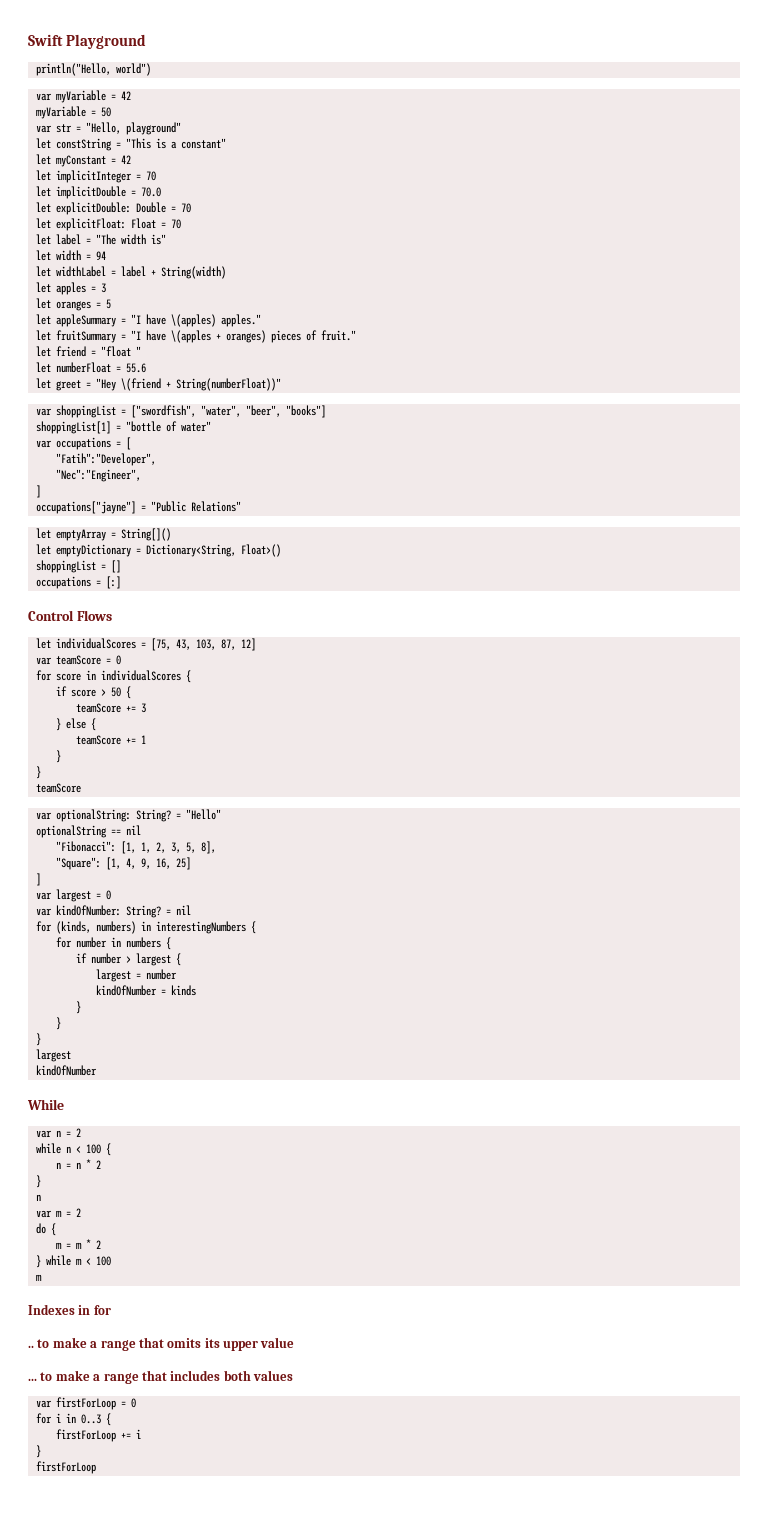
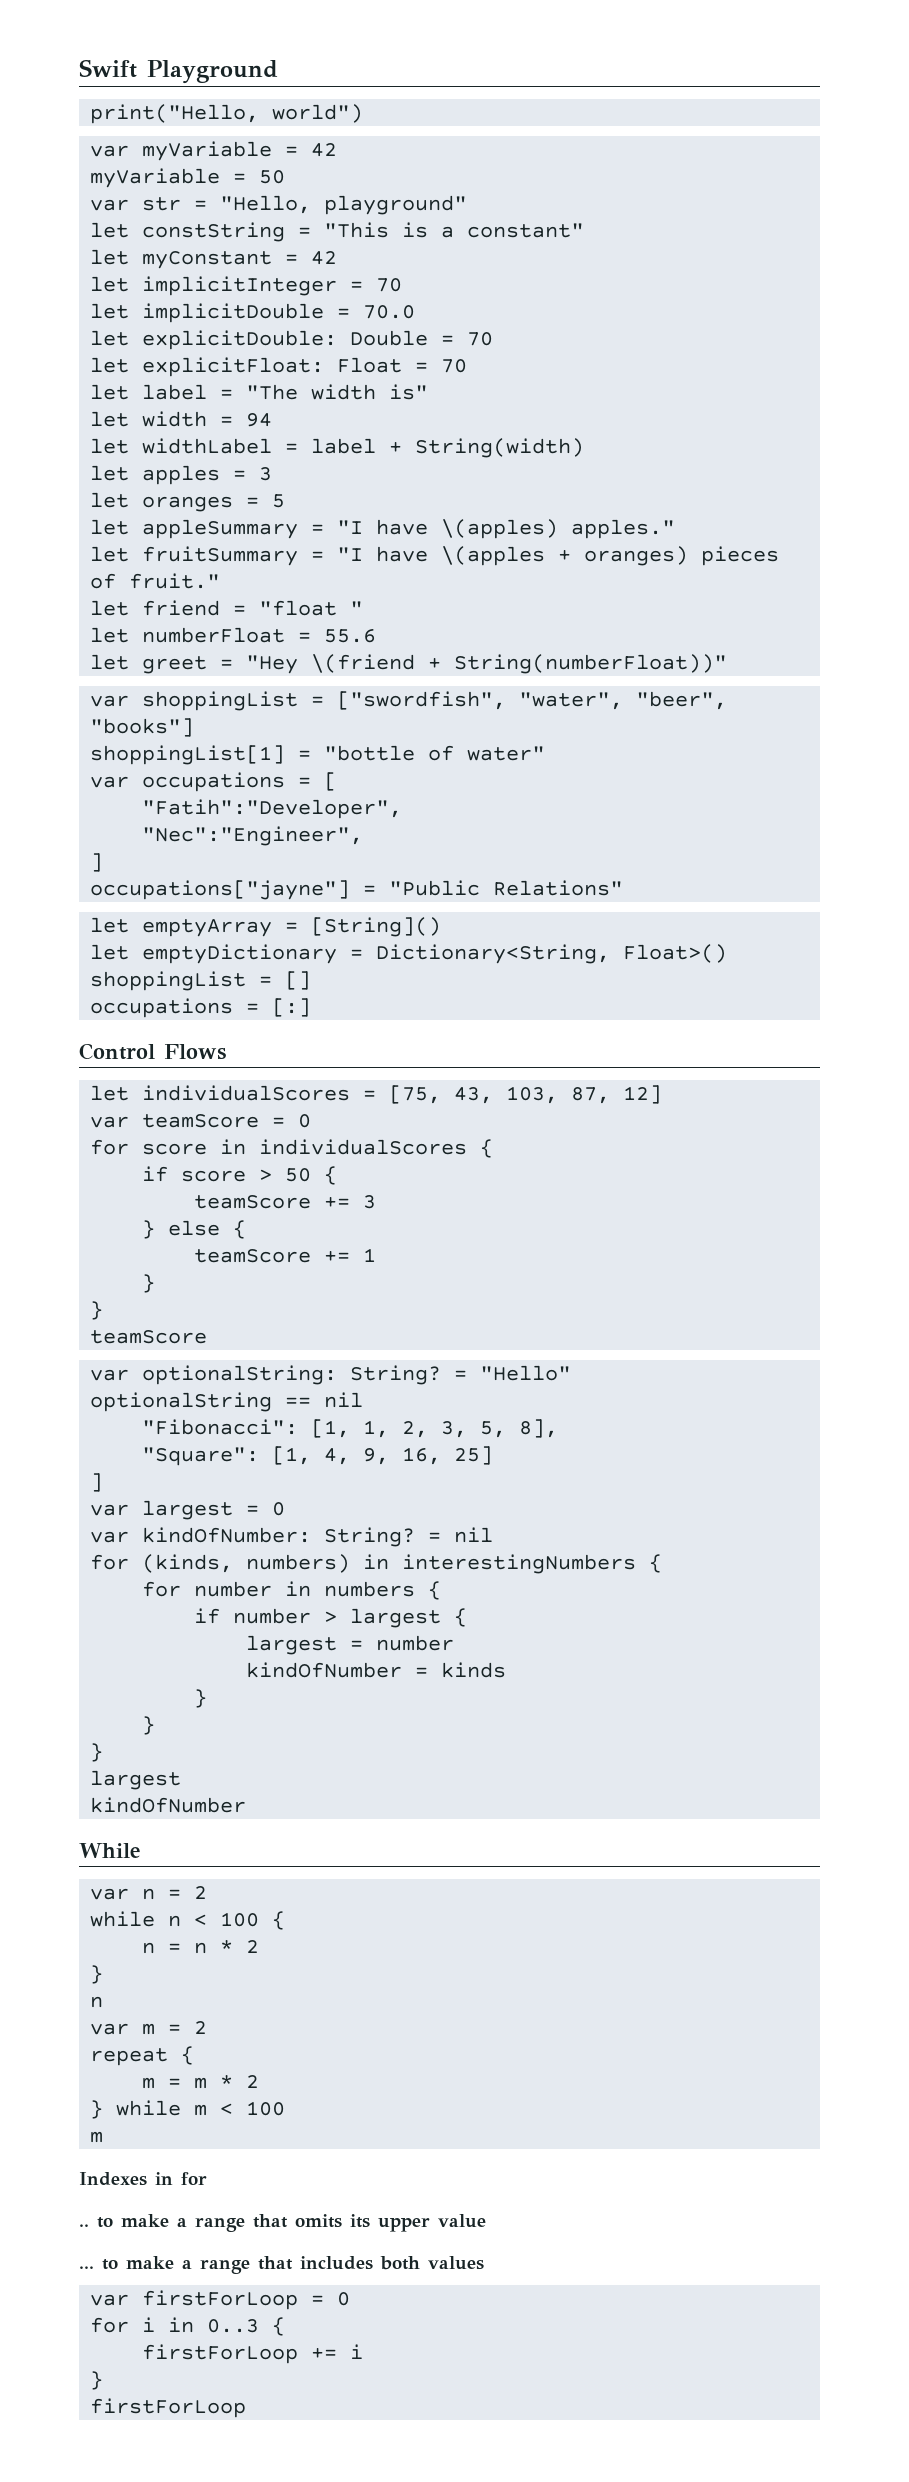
- println("Hello, world")
+ print("Hello, world")
- let emptyArray = String[]()
+ let emptyArray = [String]()
- do {
+ repeat {

